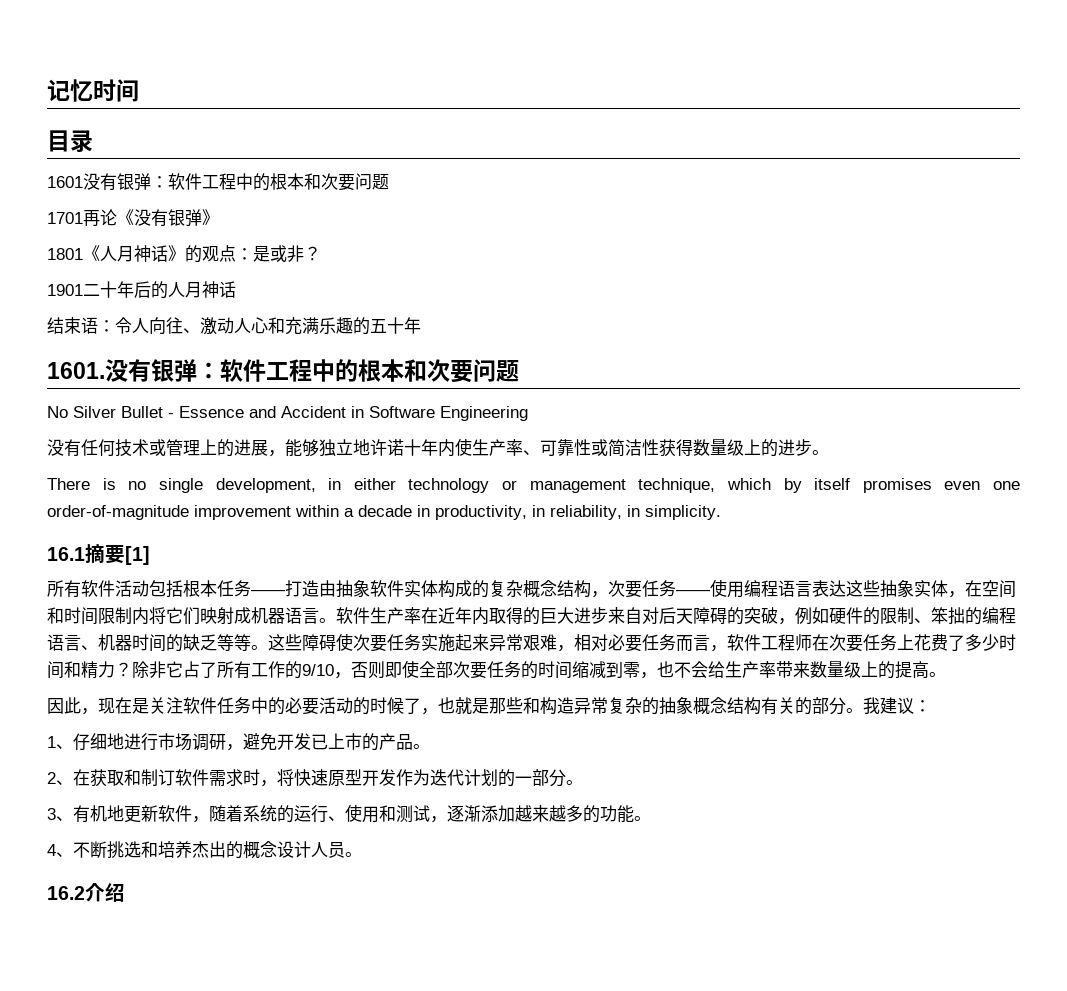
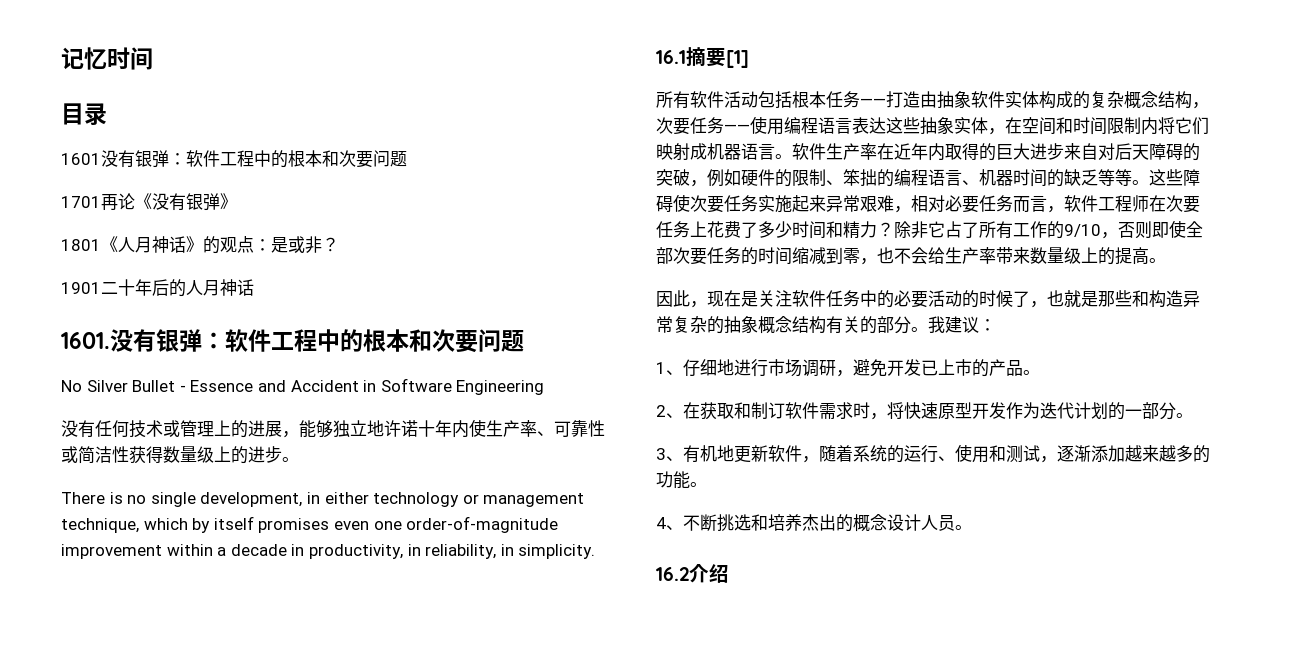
- 结束语：令人向往、激动人心和充满乐趣的五十年

